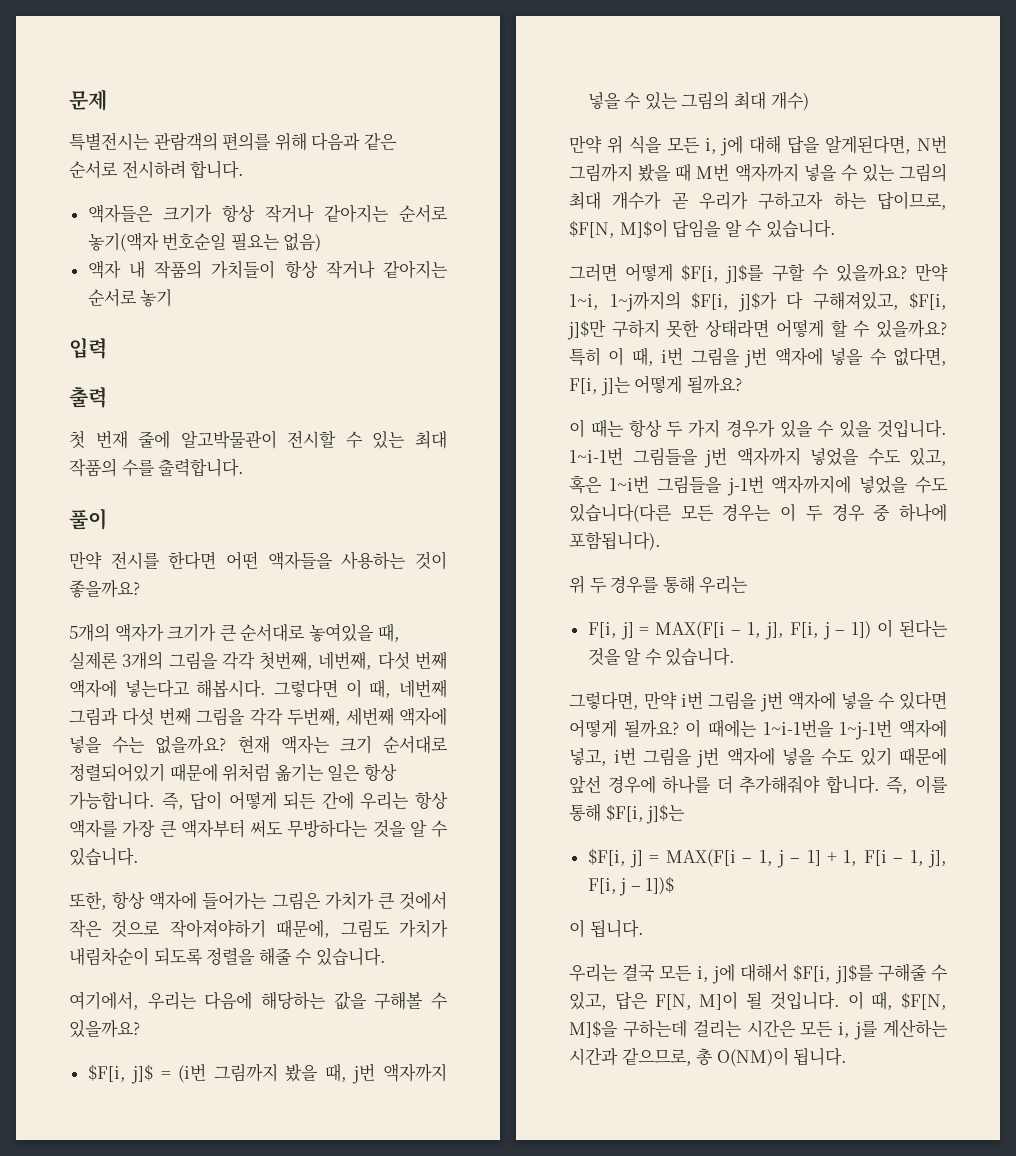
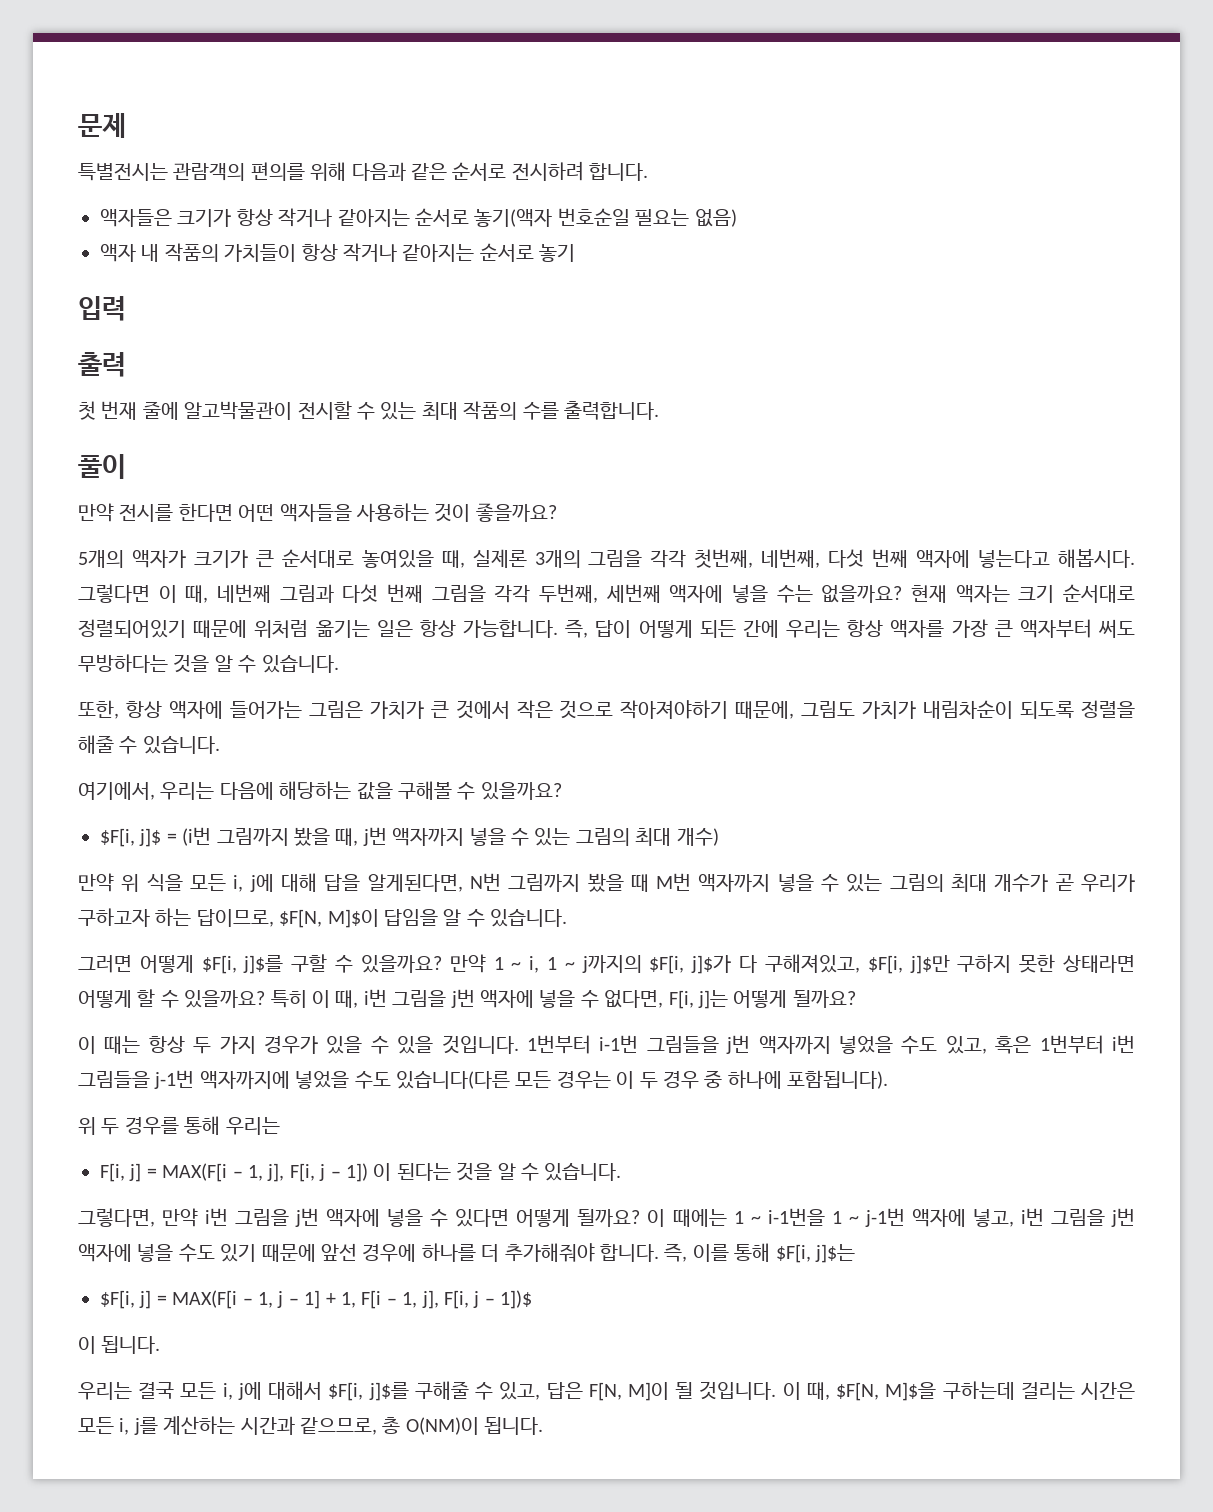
- 만약 1~i, 1~j까지의 $F[i, j]$가 다 구해져있고, $F[i, j]$만 구하지 못한 상태라면 어떻게 할 수 있을까요?
+ 만약 1 ~ i, 1 ~ j까지의 $F[i, j]$가 다 구해져있고, $F[i, j]$만 구하지 못한 상태라면 어떻게 할 수 있을까요?
- 1~i-1번 그림들을 j번 액자까지 넣었을 수도 있고, 혹은 1~i번 그림들을 j-1번 액자까지에 넣었을 수도 있습니다(다른 모든 경우는 이 두 경우 중 하나에 포함됩니다).
+ 1번부터 i-1번 그림들을 j번 액자까지 넣었을 수도 있고, 혹은 1번부터 i번 그림들을 j-1번 액자까지에 넣었을 수도 있습니다(다른 모든 경우는 이 두 경우 중 하나에 포함됩니다).
- 이 때에는 1~i-1번을 1~j-1번 액자에 넣고, i번 그림을 j번 액자에 넣을 수도 있기 때문에 앞선 경우에 하나를 더 추가해줘야 합니다.
+ 이 때에는 1 ~ i-1번을 1 ~ j-1번 액자에 넣고, i번 그림을 j번 액자에 넣을 수도 있기 때문에 앞선 경우에 하나를 더 추가해줘야 합니다.

